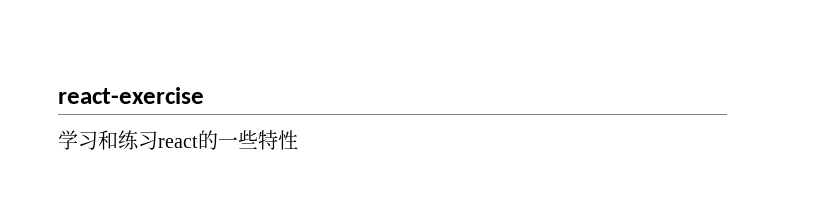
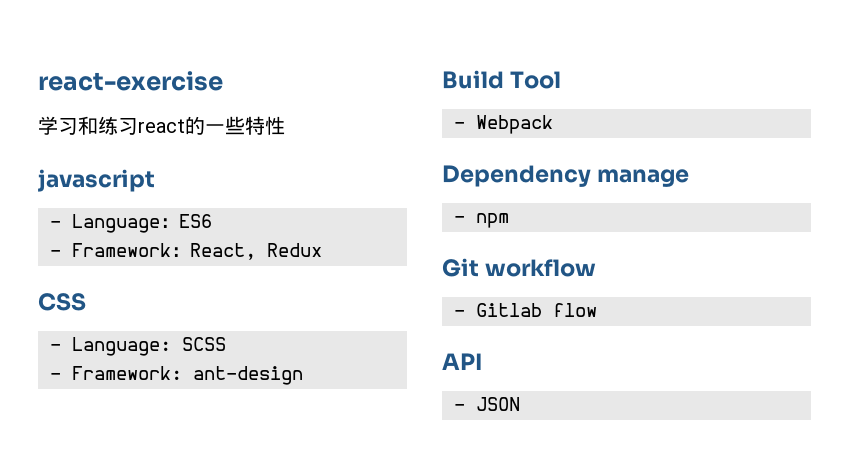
+ javascript
+ - Language：ES6
+ - Framework：React, Redux
+ CSS
+ - Language: SCSS
+ - Framework: ant-design
+ Build Tool
+ - Webpack
+ Dependency manage
+ - npm
+ Git workflow
+ - Gitlab flow
+ API
+ - JSON

